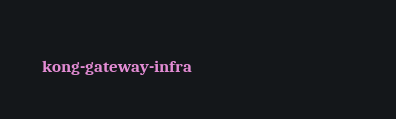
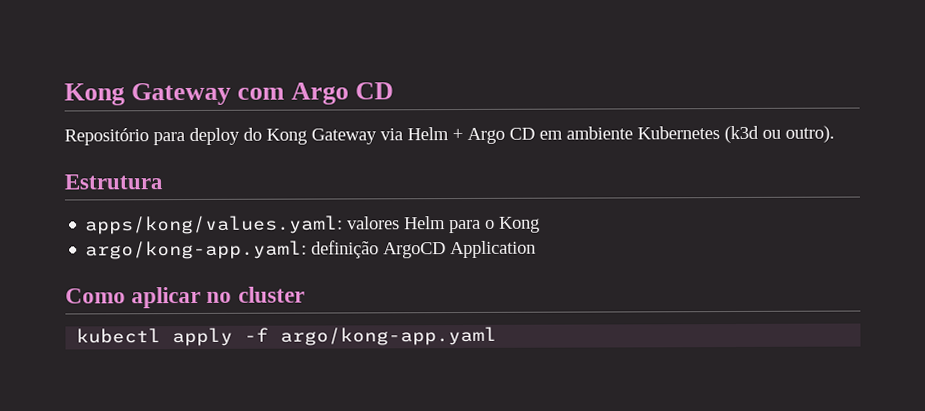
- kong-gateway-infra
+ Kong Gateway com Argo CD
+ Repositório para deploy do Kong Gateway via Helm + Argo CD em ambiente Kubernetes (k3d ou outro).
+ Estrutura
+ apps/kong/values.yaml: valores Helm para o Kong
+ argo/kong-app.yaml: definição ArgoCD Application
+ Como aplicar no cluster
+ kubectl apply -f argo/kong-app.yaml

